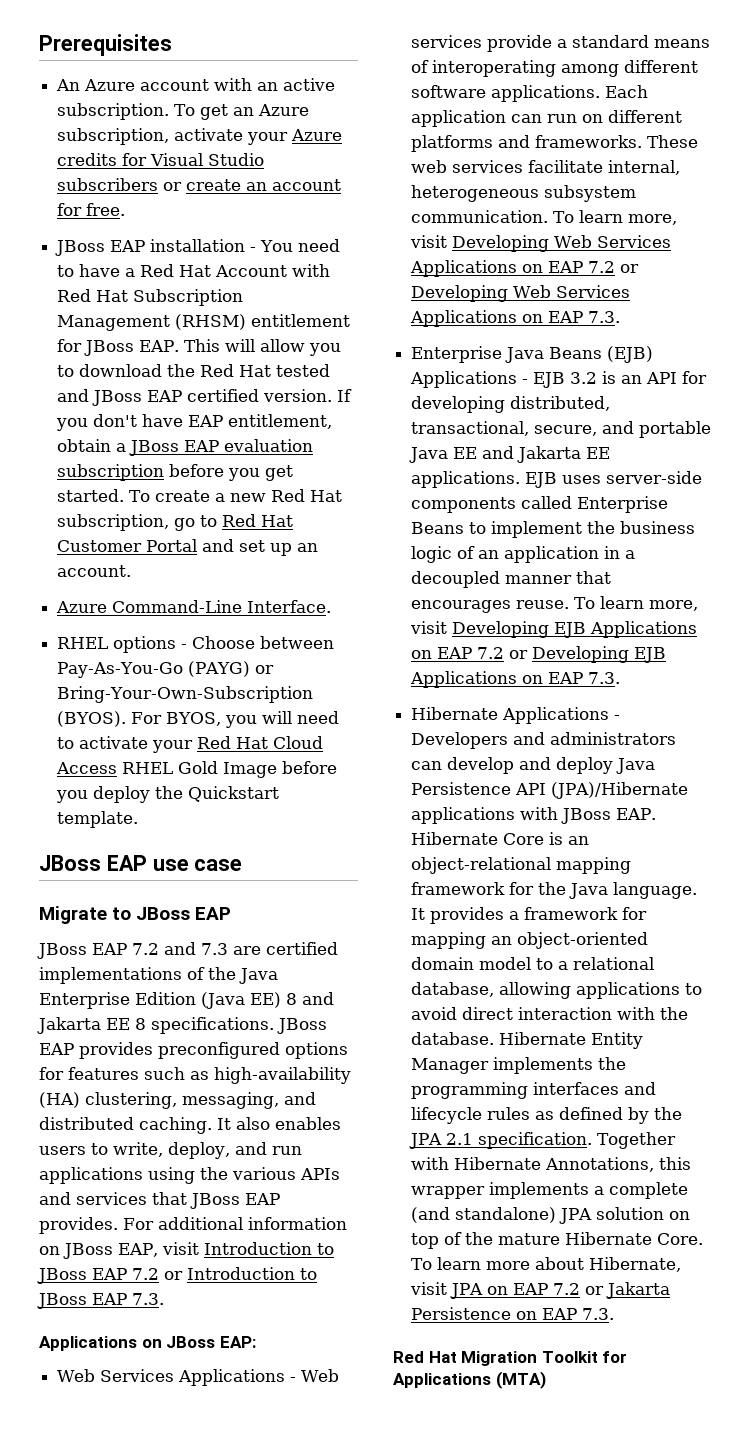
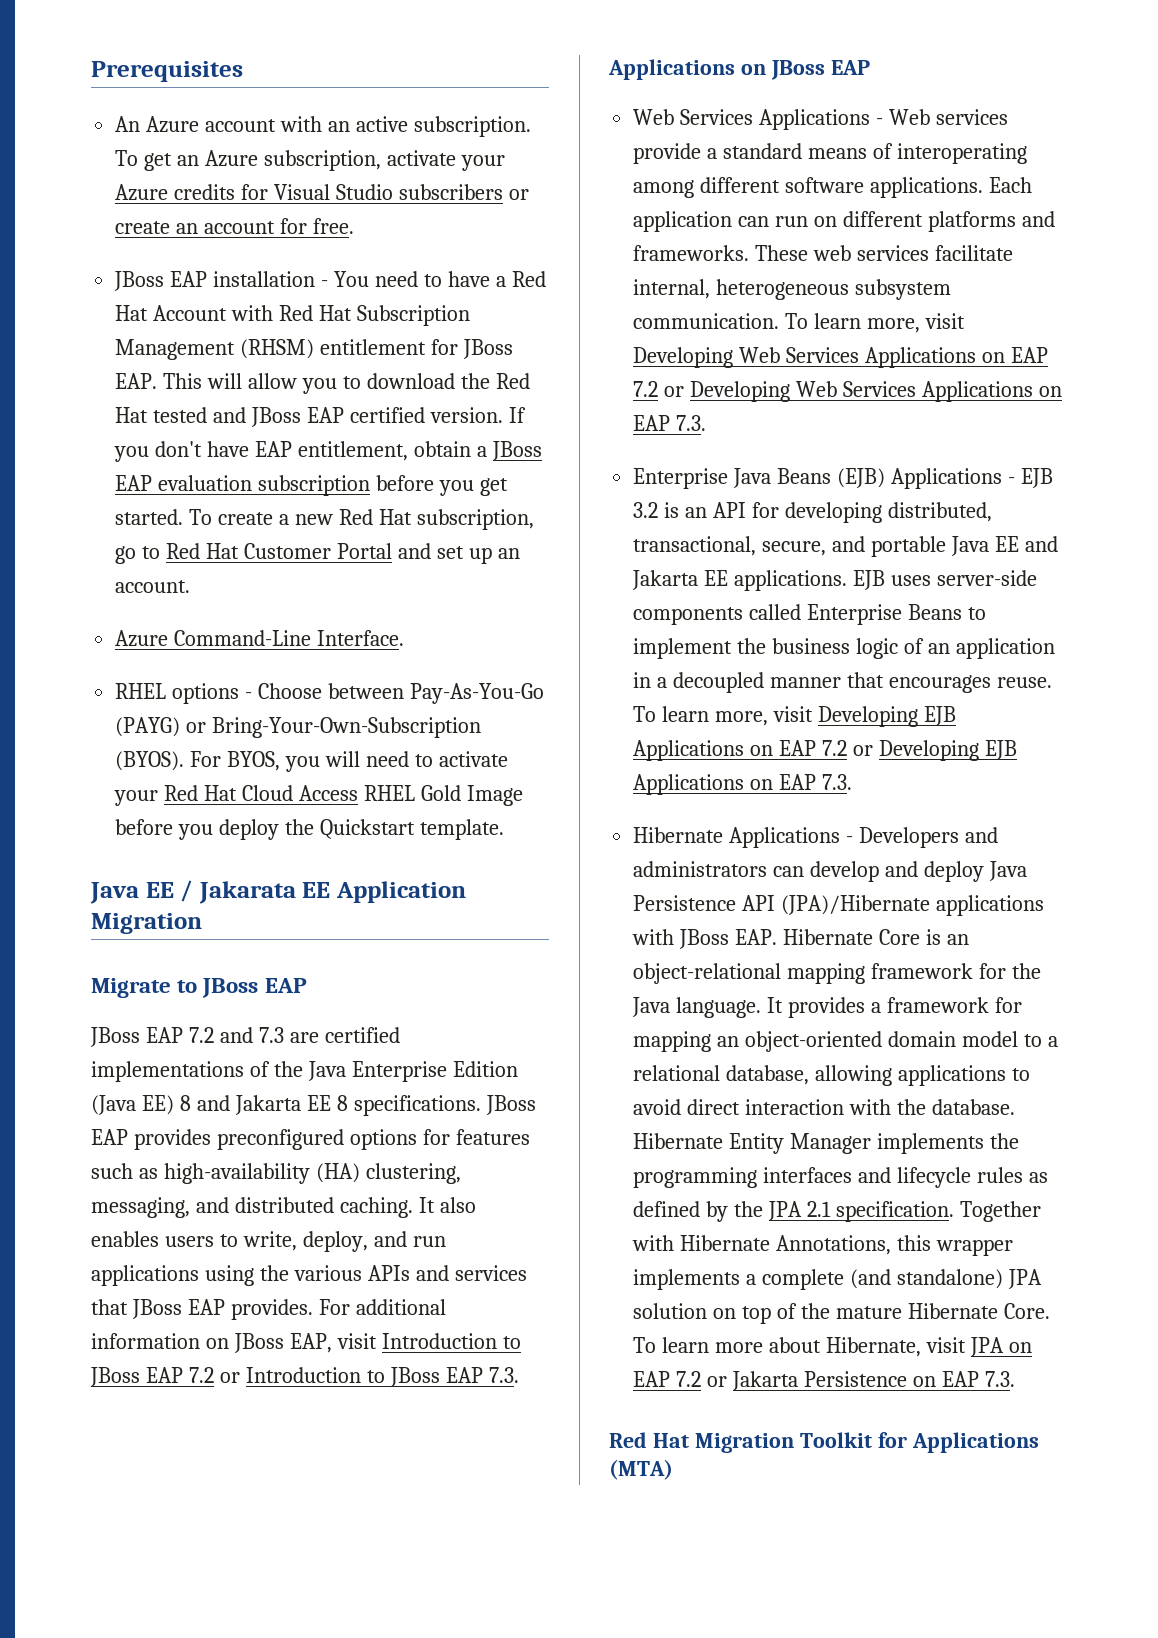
- JBoss EAP use case
+ Java EE / Jakarata EE Application Migration
- Applications on JBoss EAP:
+ Applications on JBoss EAP

